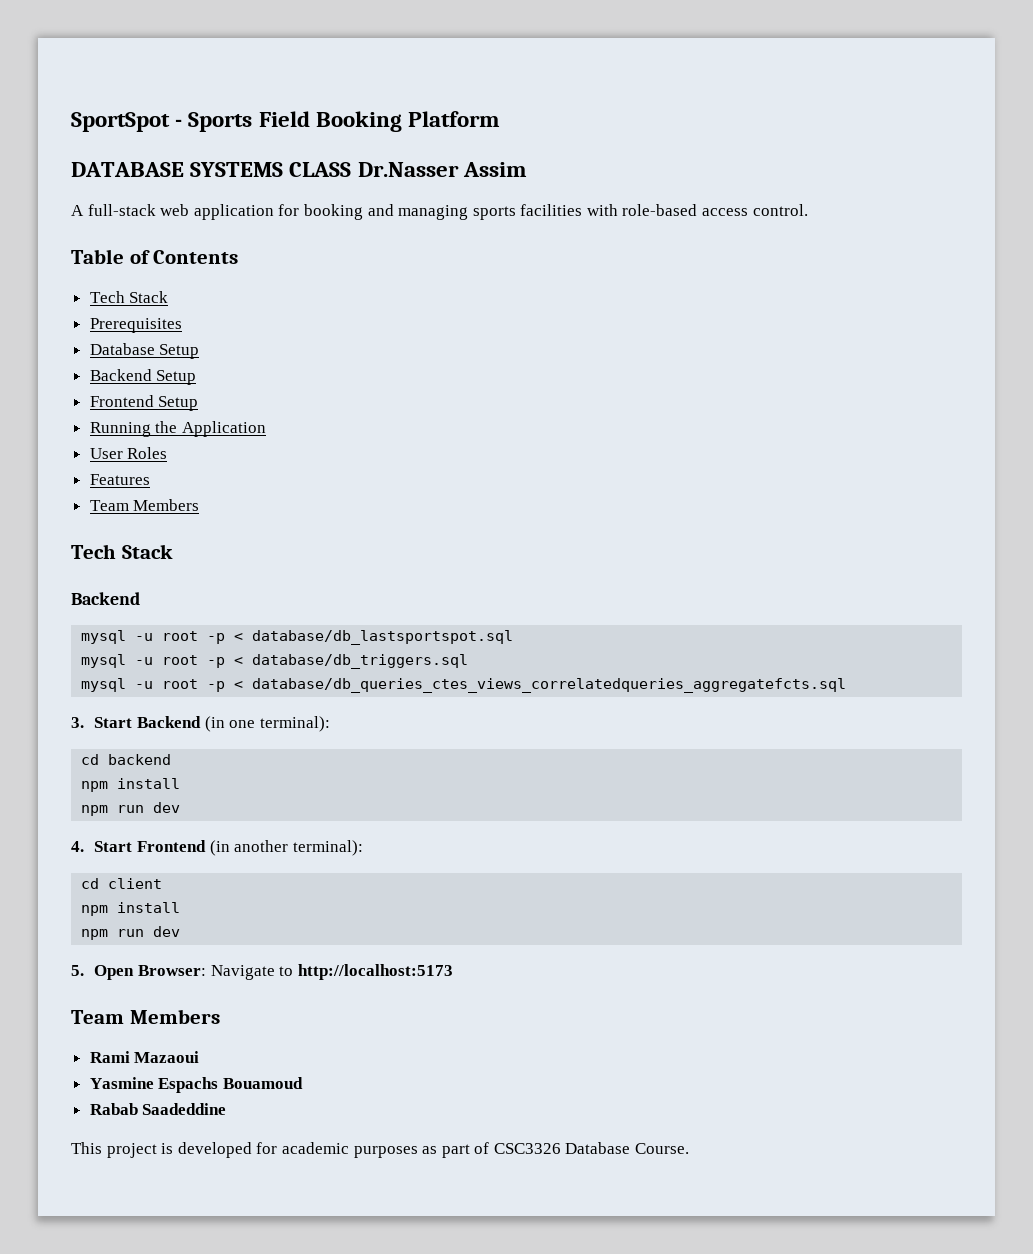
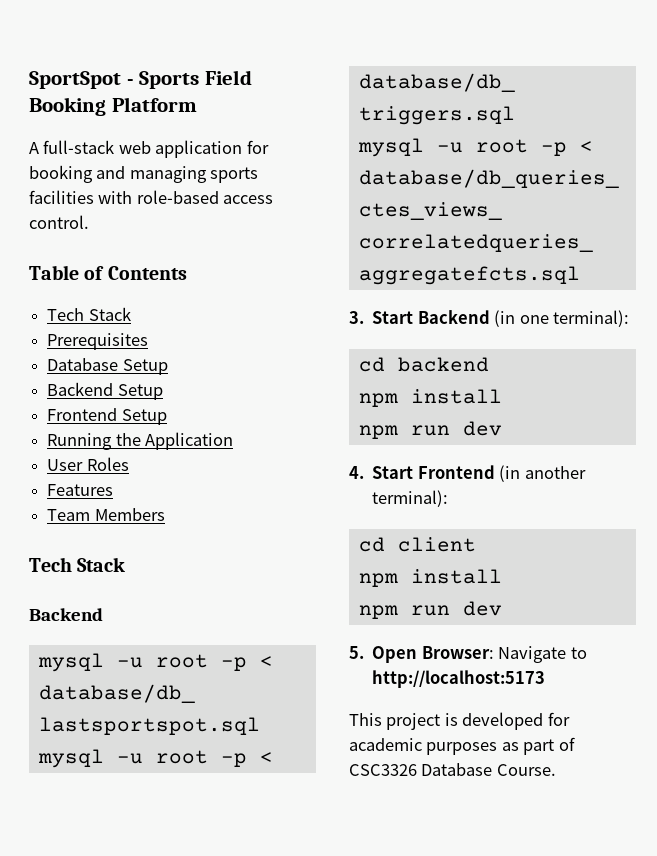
- DATABASE SYSTEMS CLASS Dr.Nasser Assim
  5. Open Browser: Navigate to http://localhost:5173
- Team Members
- Rami Mazaoui
- Yasmine Espachs Bouamoud
- Rabab Saadeddine

